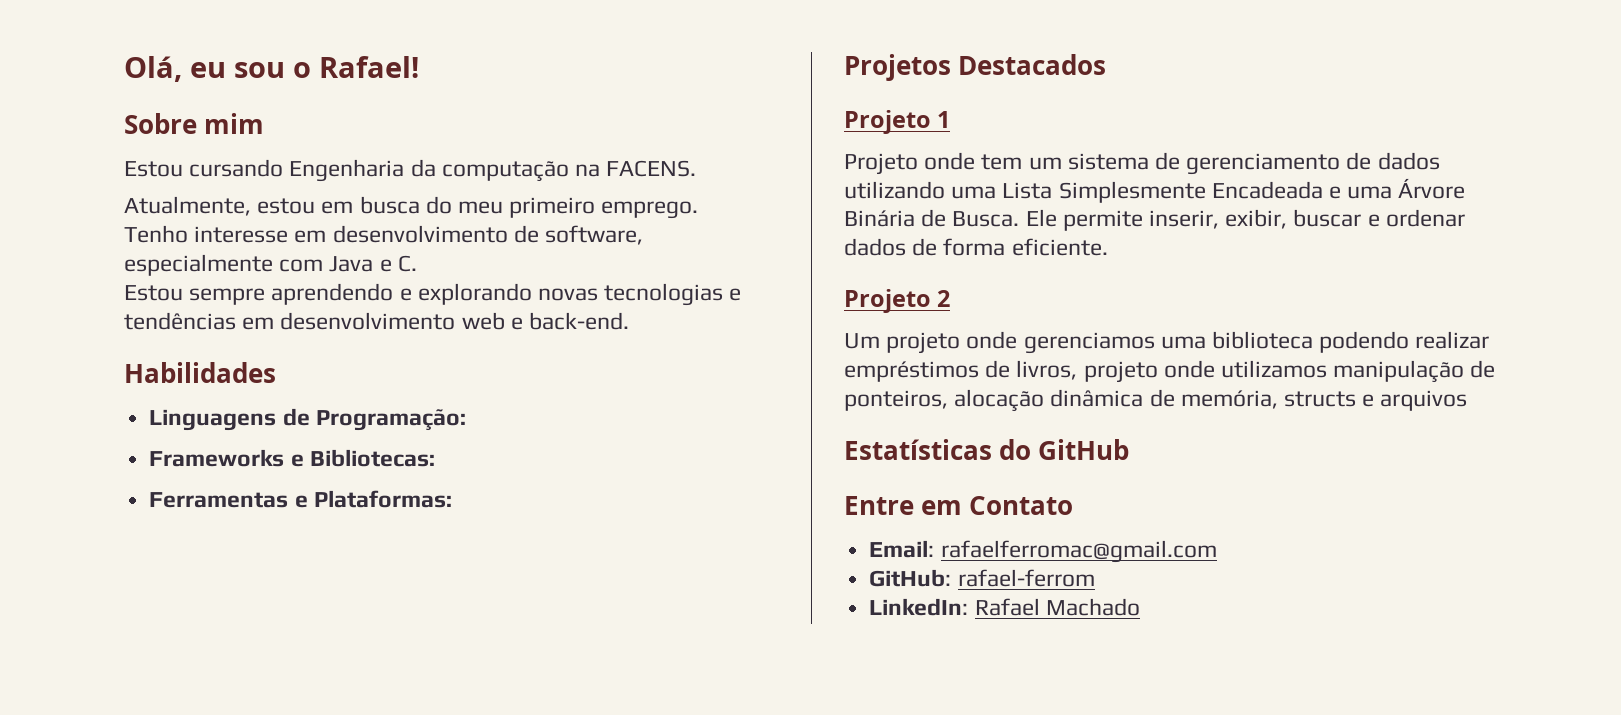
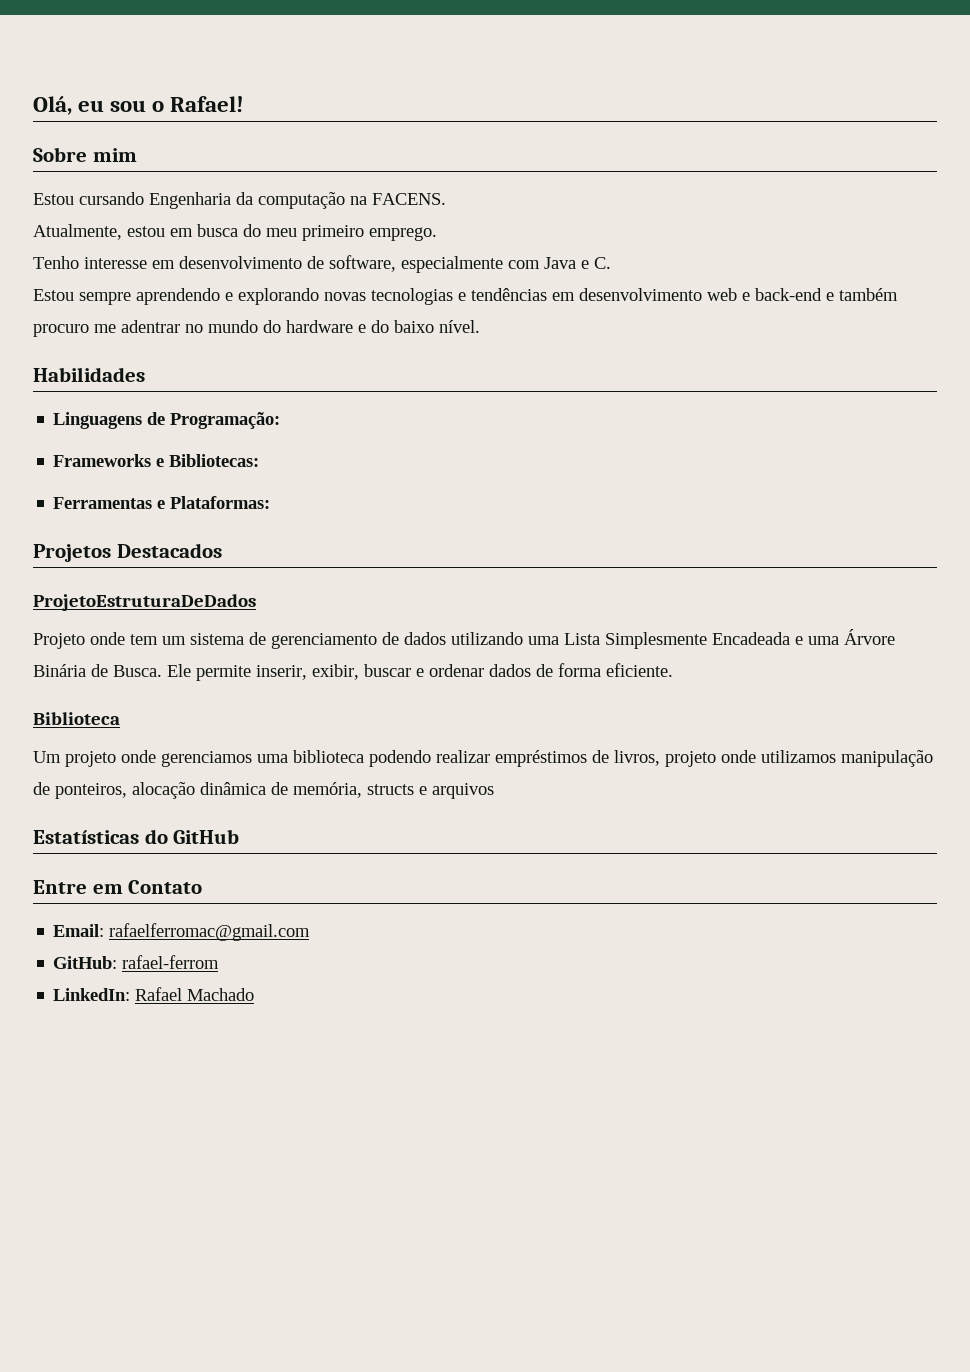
- Estou sempre aprendendo e explorando novas tecnologias e tendências em desenvolvimento web e back-end.
+ Estou sempre aprendendo e explorando novas tecnologias e tendências em desenvolvimento web e back-end e também procuro me adentrar no mundo do hardware e do baixo nível.
- Projeto 1
+ ProjetoEstruturaDeDados
- Projeto 2
+ Biblioteca

